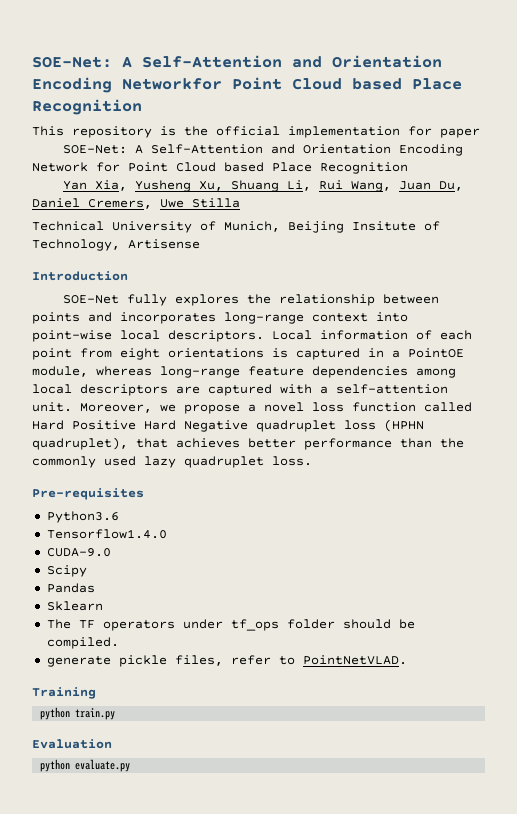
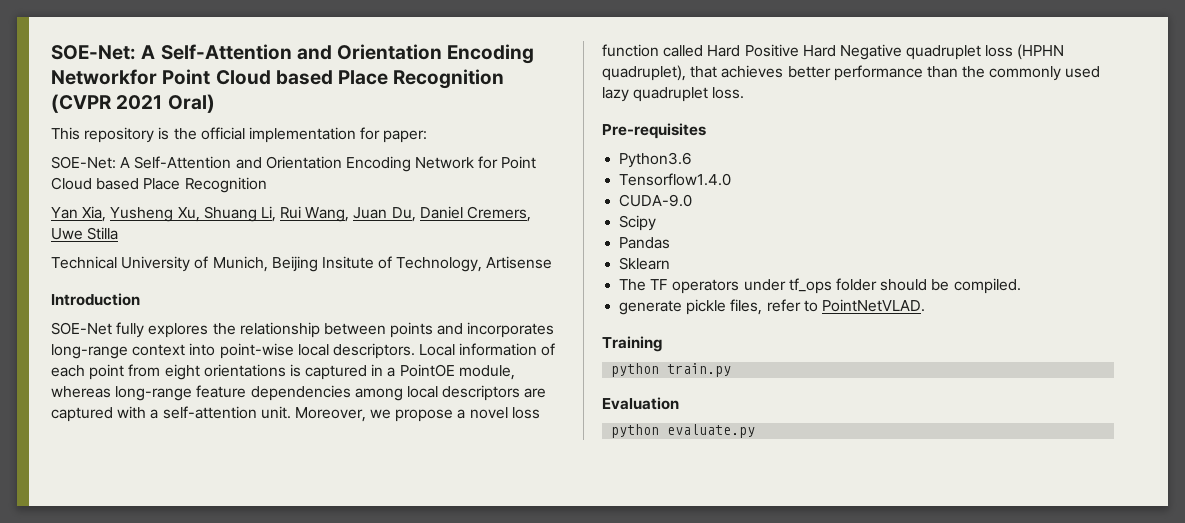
- SOE-Net: A Self-Attention and Orientation Encoding Networkfor Point Cloud based Place Recognition
+ SOE-Net: A Self-Attention and Orientation Encoding Networkfor Point Cloud based Place Recognition (CVPR 2021 Oral)
- This repository is the official implementation for paper
+ This repository is the official implementation for paper:

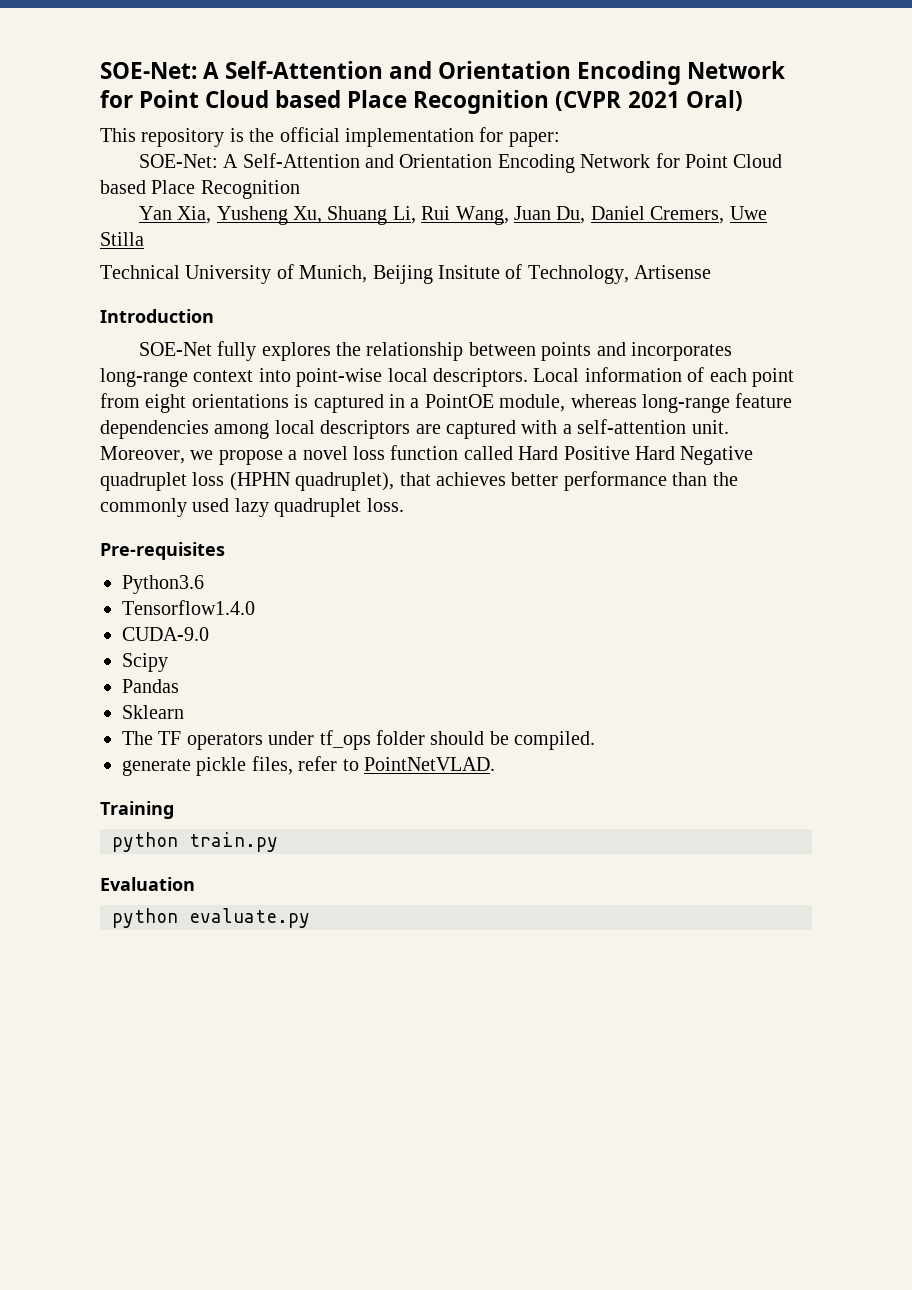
- SOE-Net: A Self-Attention and Orientation Encoding Networkfor Point Cloud based Place Recognition (CVPR 2021 Oral)
+ SOE-Net: A Self-Attention and Orientation Encoding Network for Point Cloud based Place Recognition (CVPR 2021 Oral)

